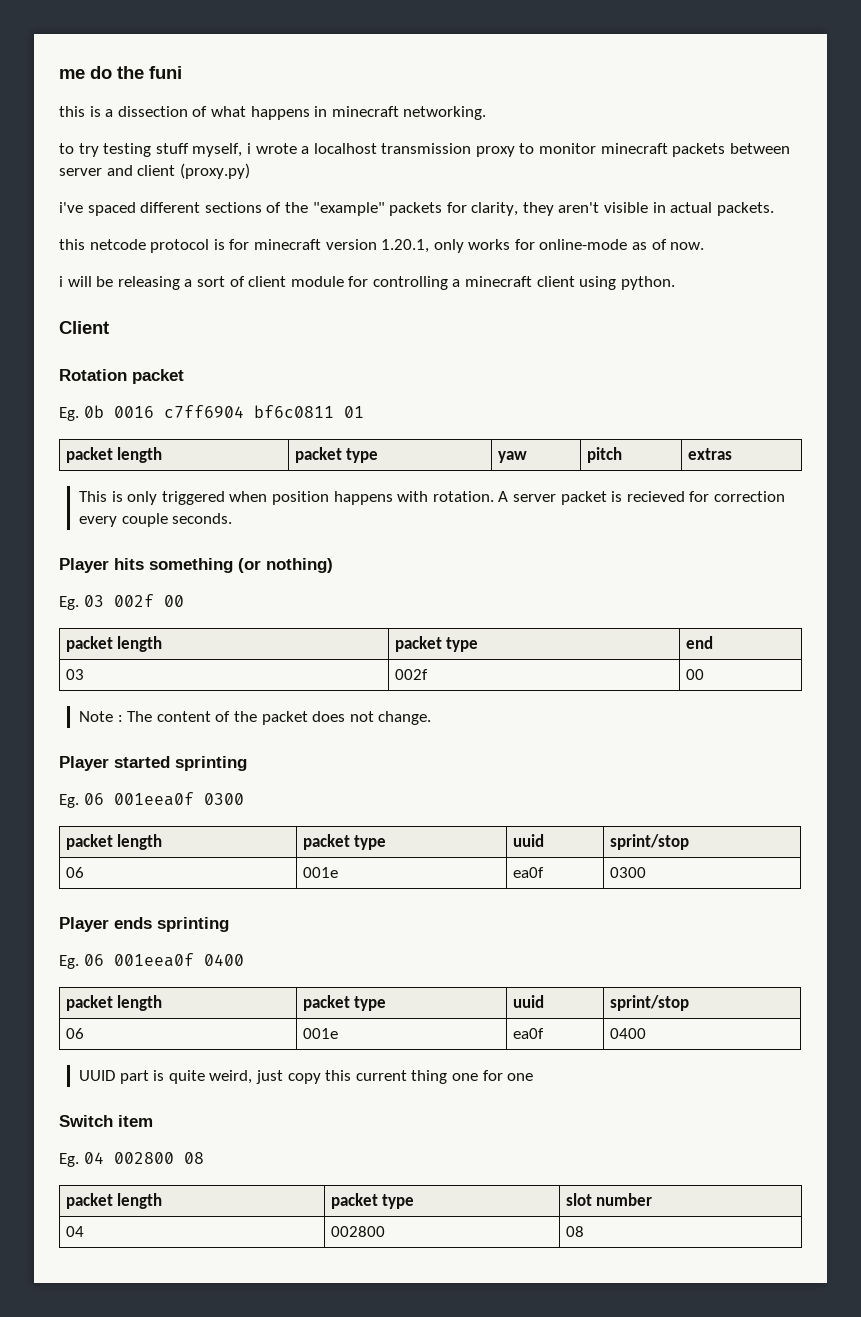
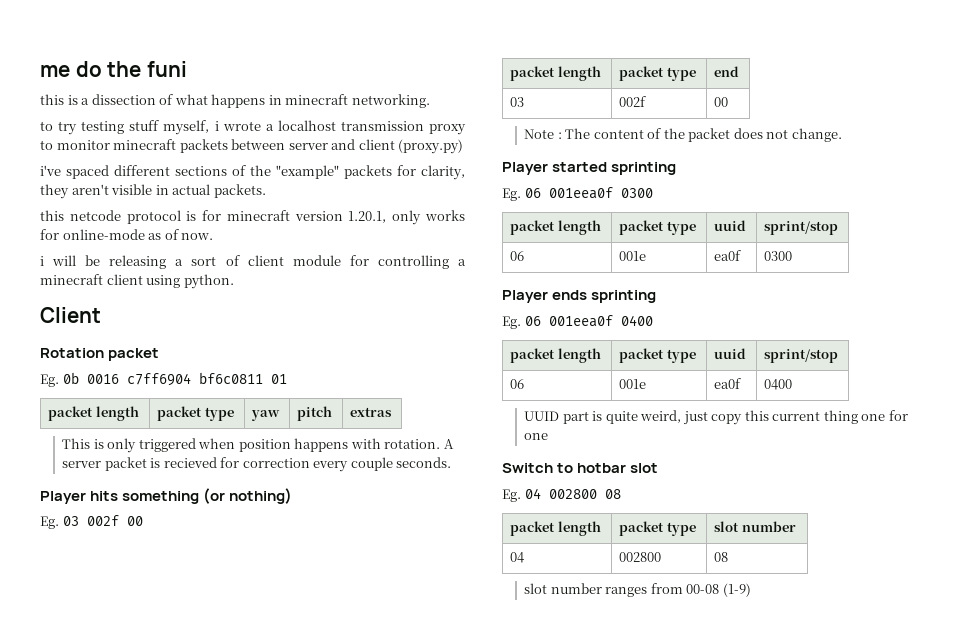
- Switch item
+ Switch to hotbar slot
+ slot number ranges from 00-08 (1-9)

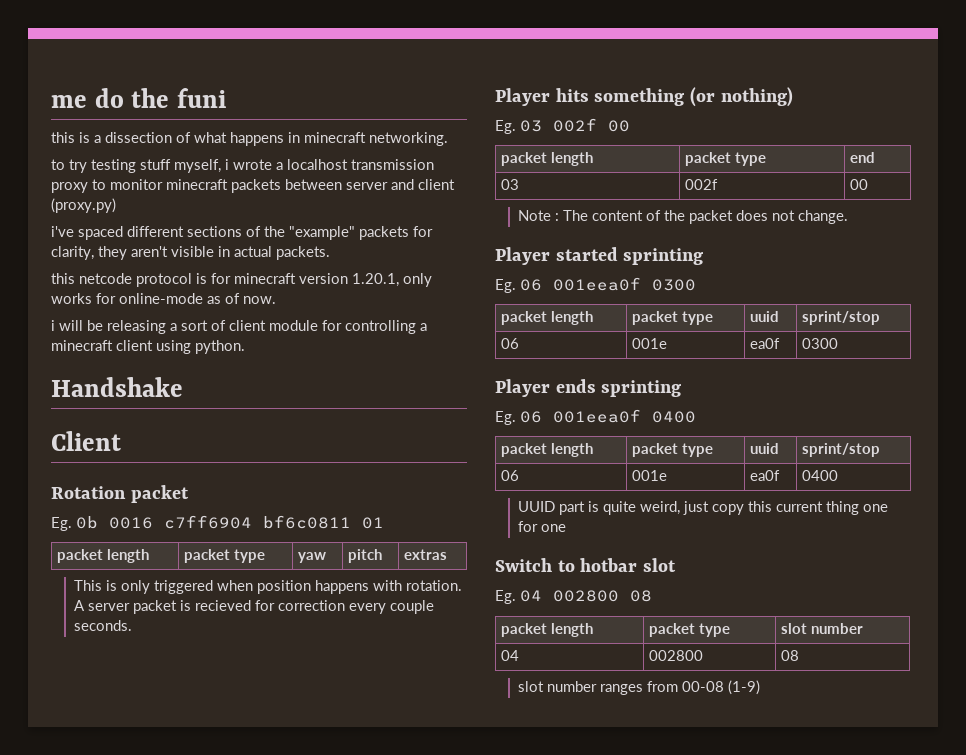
+ Handshake

